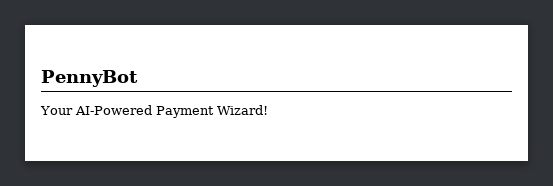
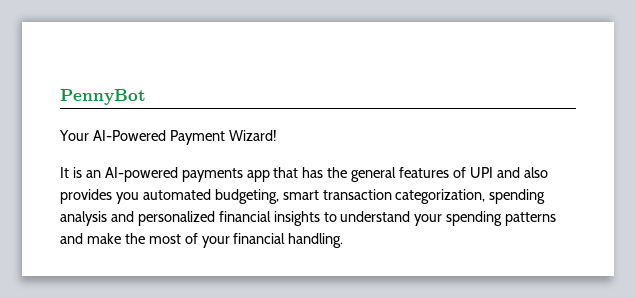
+ It is an AI-powered payments app that has the general features of UPI and also provides you automated budgeting, smart transaction categorization, spending analysis and personalized financial insights to understand your spending patterns and make the most of your financial handling.

